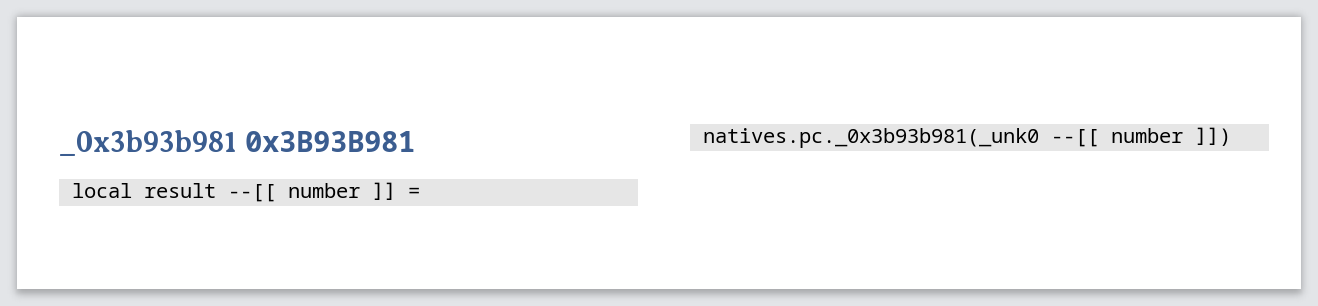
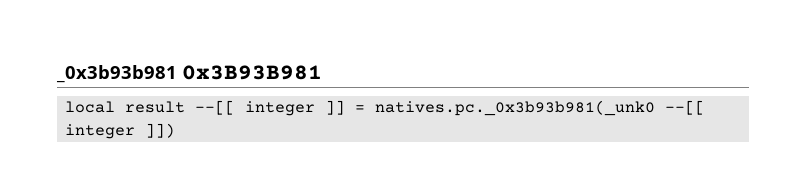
- local result --[[ number ]] = natives.pc._0x3b93b981(_unk0 --[[ number ]])
+ local result --[[ integer ]] = natives.pc._0x3b93b981(_unk0 --[[ integer ]])

